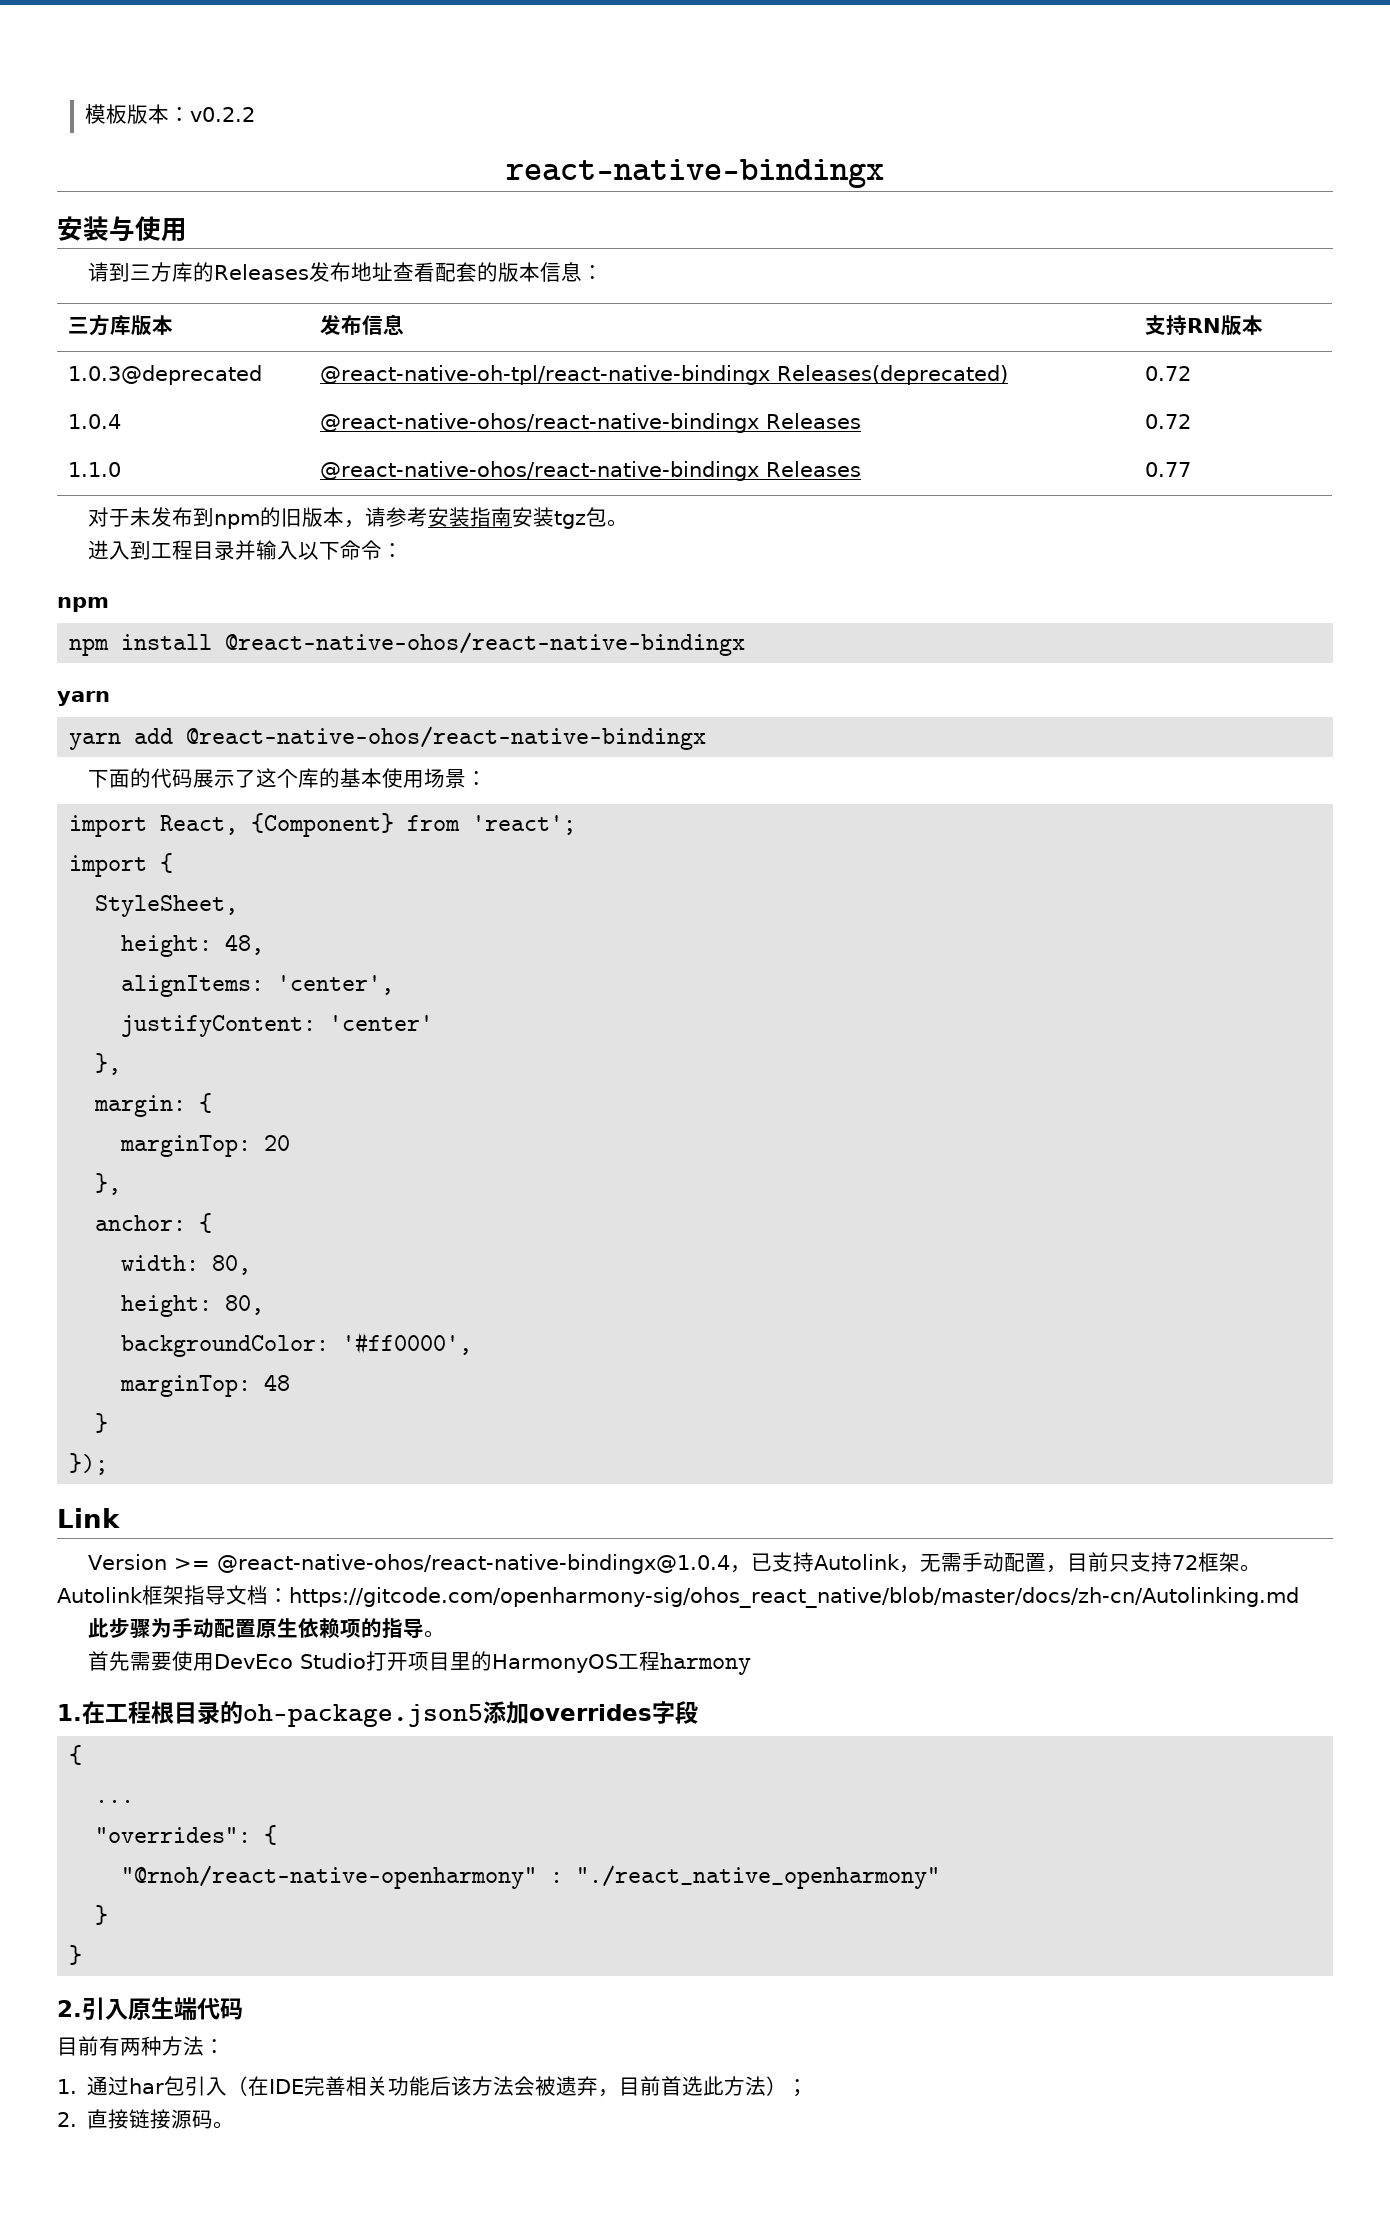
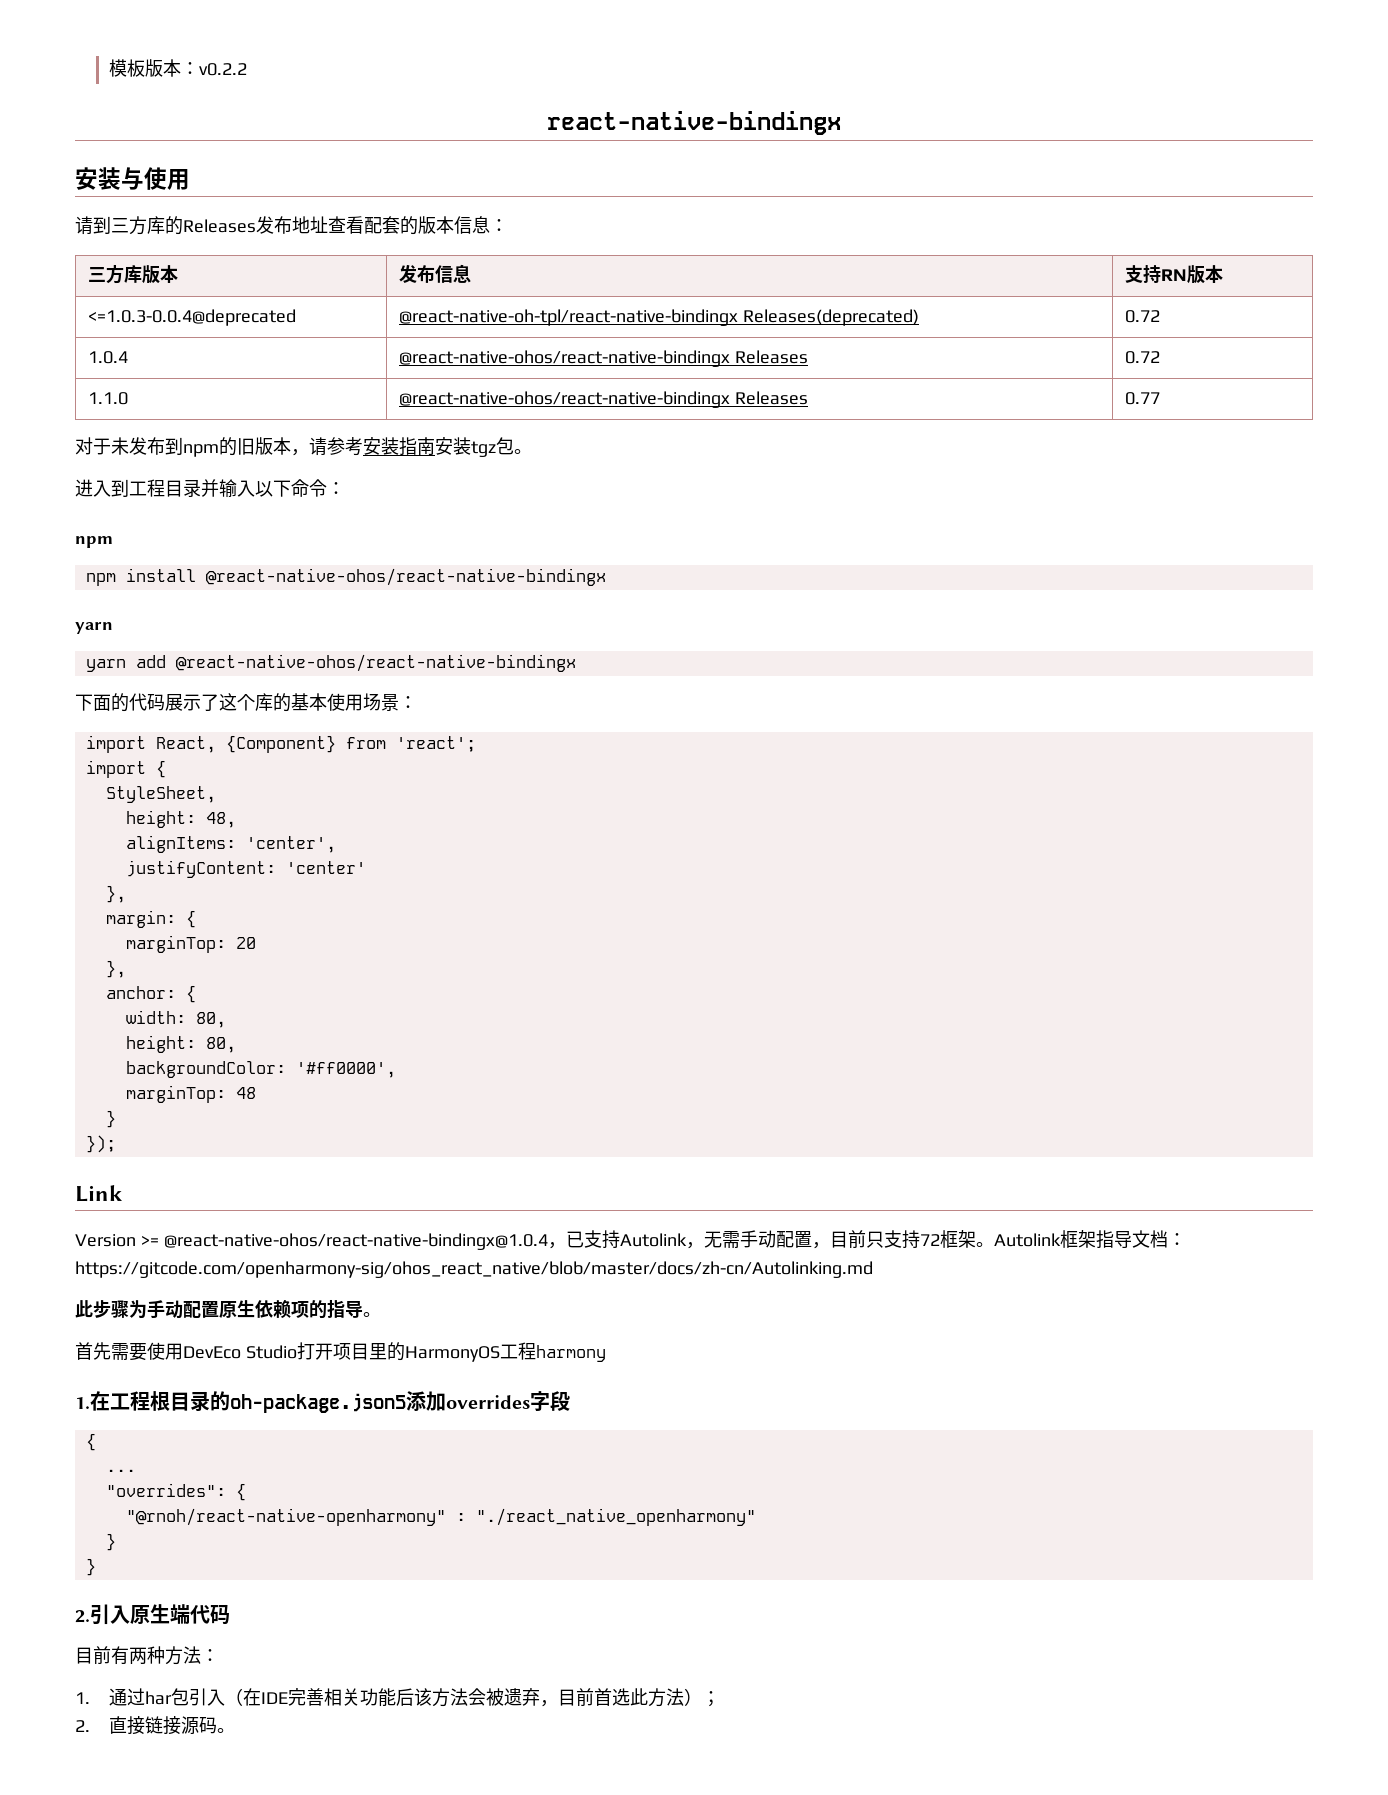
- 1.0.3@deprecated | @react-native-oh-tpl/react-native-bindingx Releases(deprecated) | 0.72
+ <=1.0.3-0.0.4@deprecated | @react-native-oh-tpl/react-native-bindingx Releases(deprecated) | 0.72

